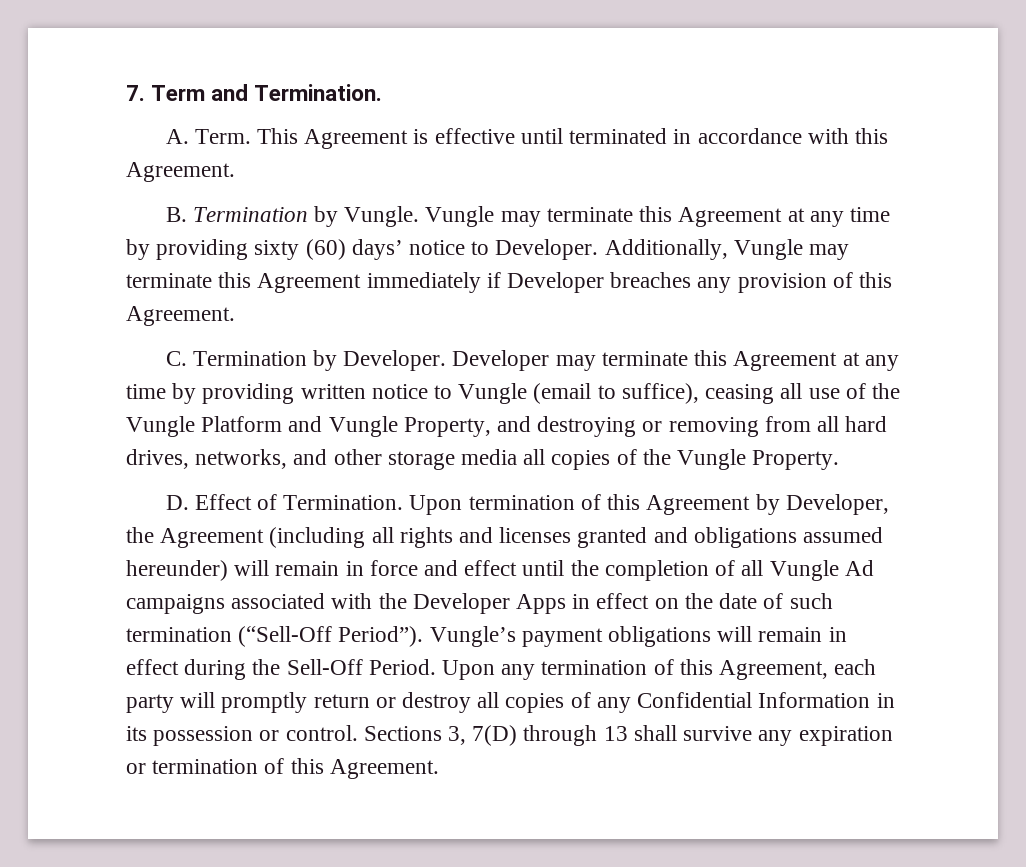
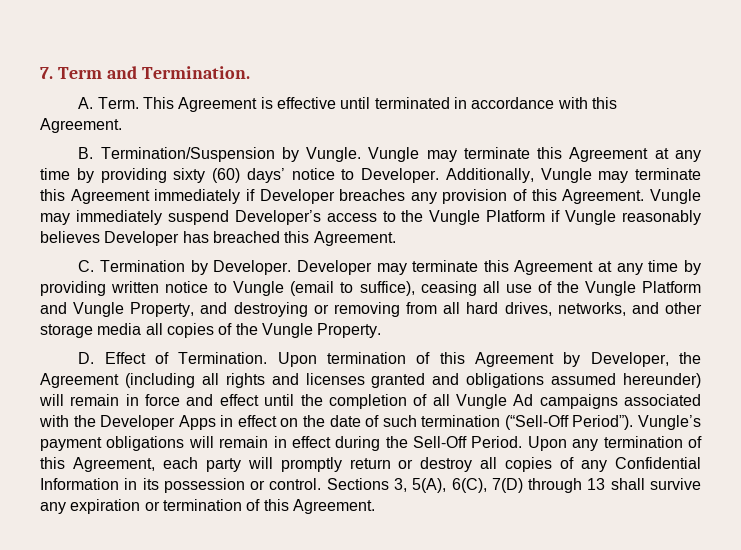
- B. Termination by Vungle.
+ B. Termination/Suspension by Vungle.
+ Vungle may immediately suspend Developer’s access to the Vungle Platform if Vungle reasonably believes Developer has breached this Agreement.
- Sections 3, 7(D) through 13 shall survive any expiration or termination of this Agreement.
+ Sections 3, 5(A), 6(C), 7(D) through 13 shall survive any expiration or termination of this Agreement.

